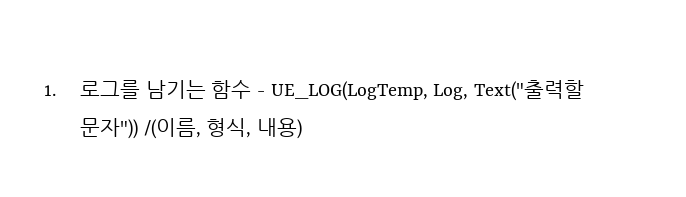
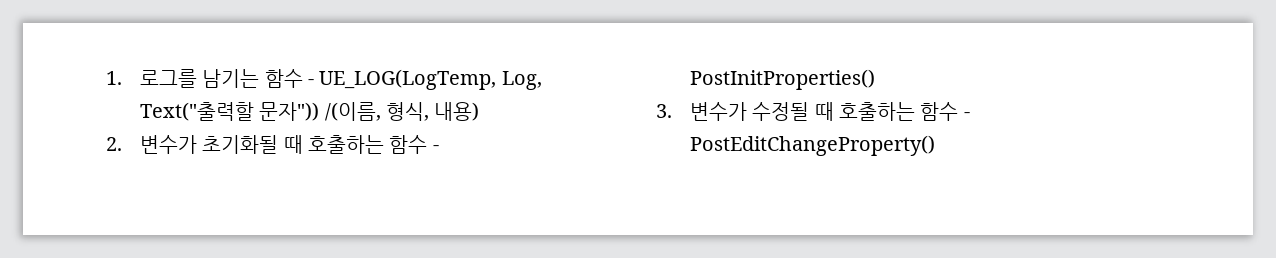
+ 2. 변수가 초기화될 때 호출하는 함수 - PostInitProperties()
+ 3. 변수가 수정될 때 호출하는 함수 - PostEditChangeProperty()

